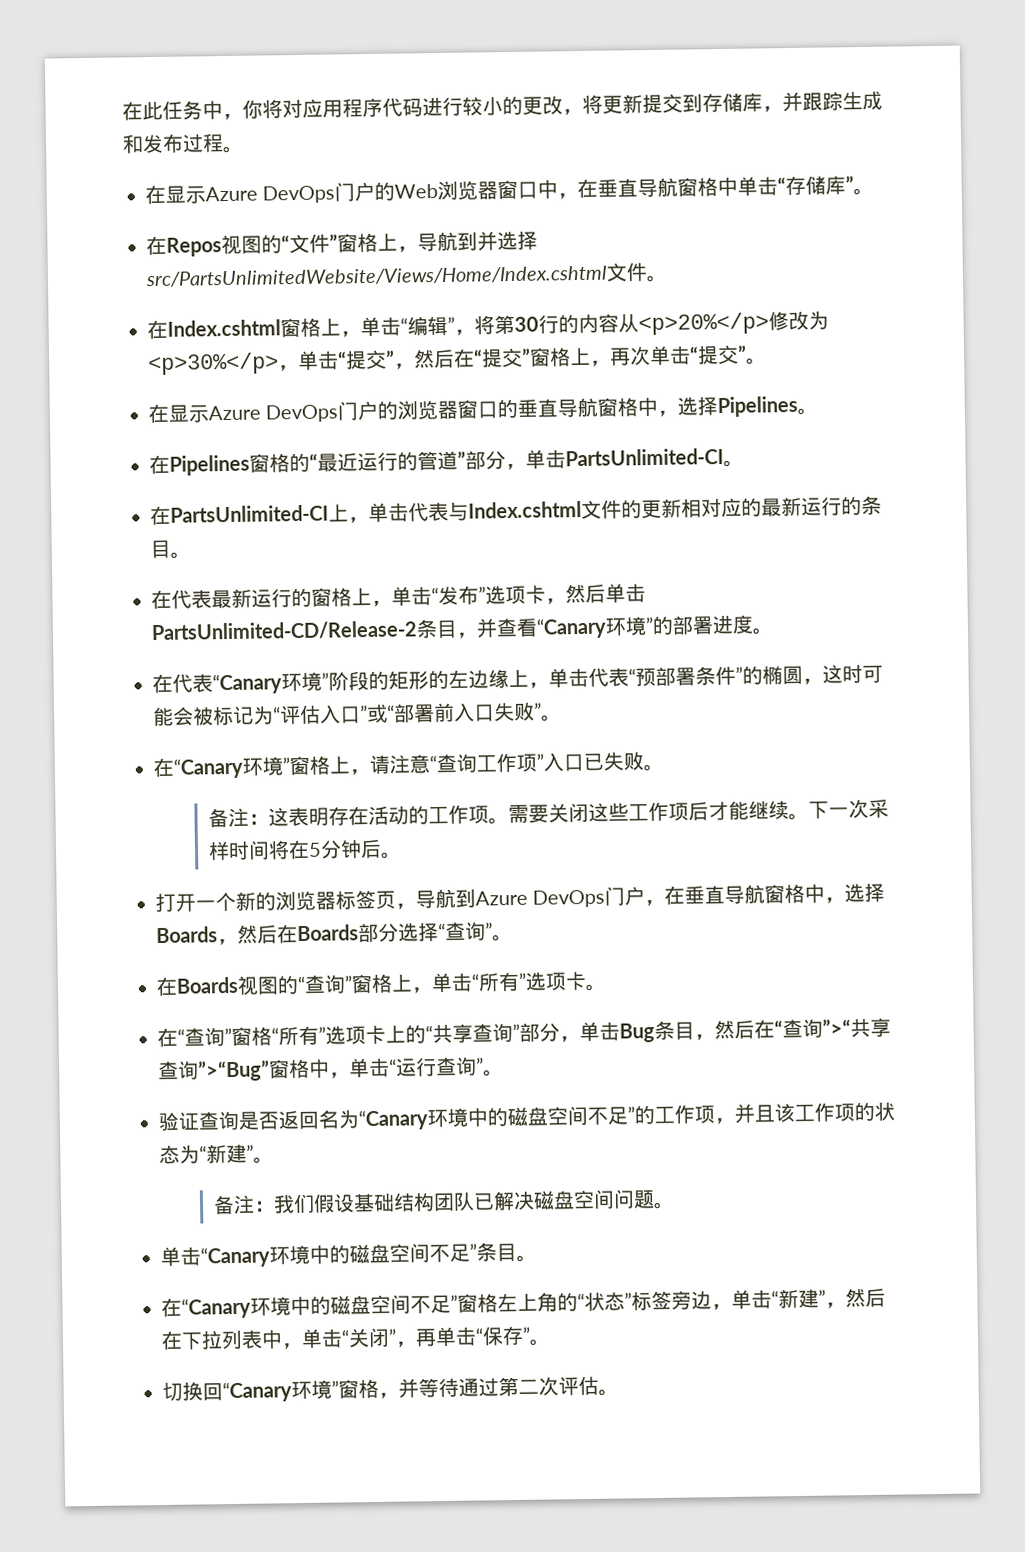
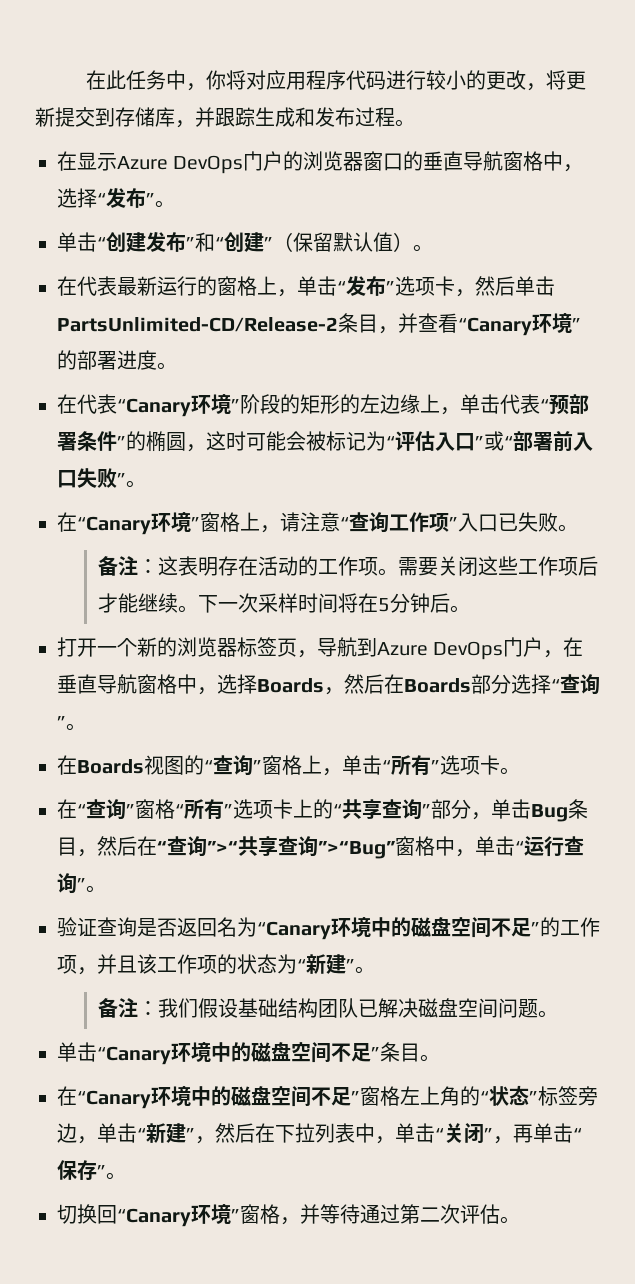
- 在显示Azure DevOps门户的Web浏览器窗口中，在垂直导航窗格中单击“存储库”。
- 在Repos视图的“文件”窗格上，导航到并选择src/PartsUnlimitedWebsite/Views/Home/Index.cshtml文件。
- 在Index.cshtml窗格上，单击“编辑”，将第30行的内容从<p>20%</p>修改为<p>30%</p>，单击“提交”，然后在“提交”窗格上，再次单击“提交”。
- 在显示Azure DevOps门户的浏览器窗口的垂直导航窗格中，选择Pipelines。
- 在Pipelines窗格的“最近运行的管道”部分，单击PartsUnlimited-CI。
- 在PartsUnlimited-CI上，单击代表与Index.cshtml文件的更新相对应的最新运行的条目。
+ 在显示Azure DevOps门户的浏览器窗口的垂直导航窗格中，选择“发布”。
+ 单击“创建发布”和“创建”（保留默认值）。

